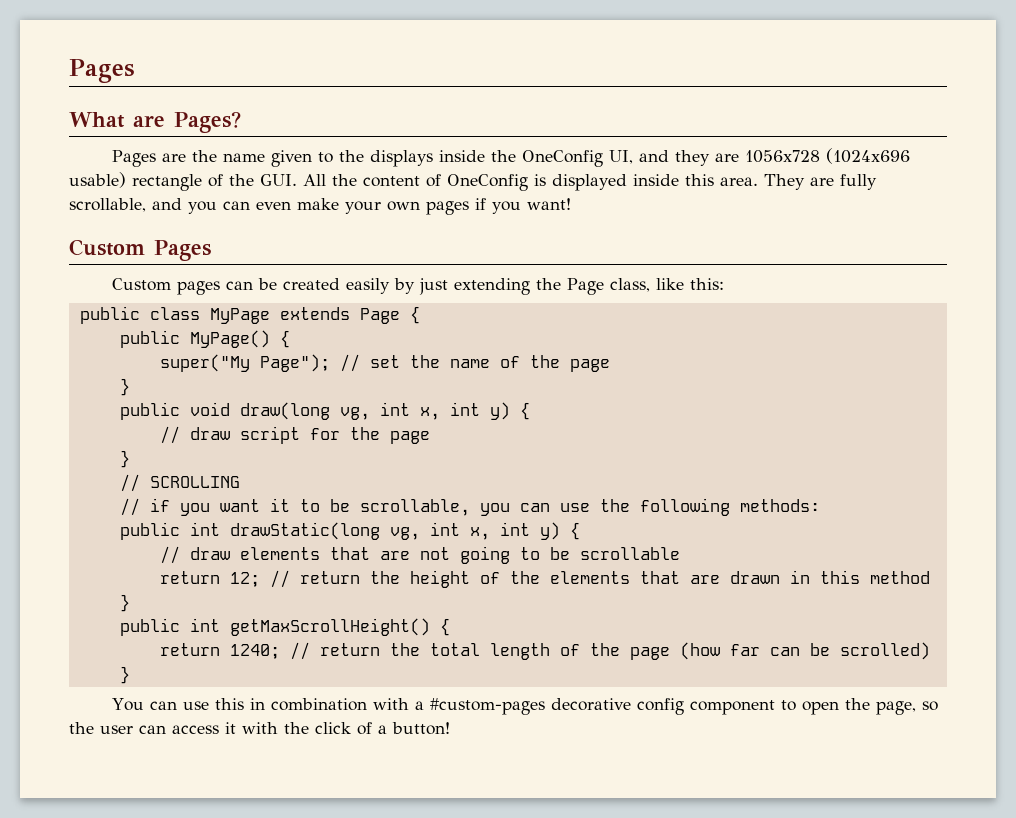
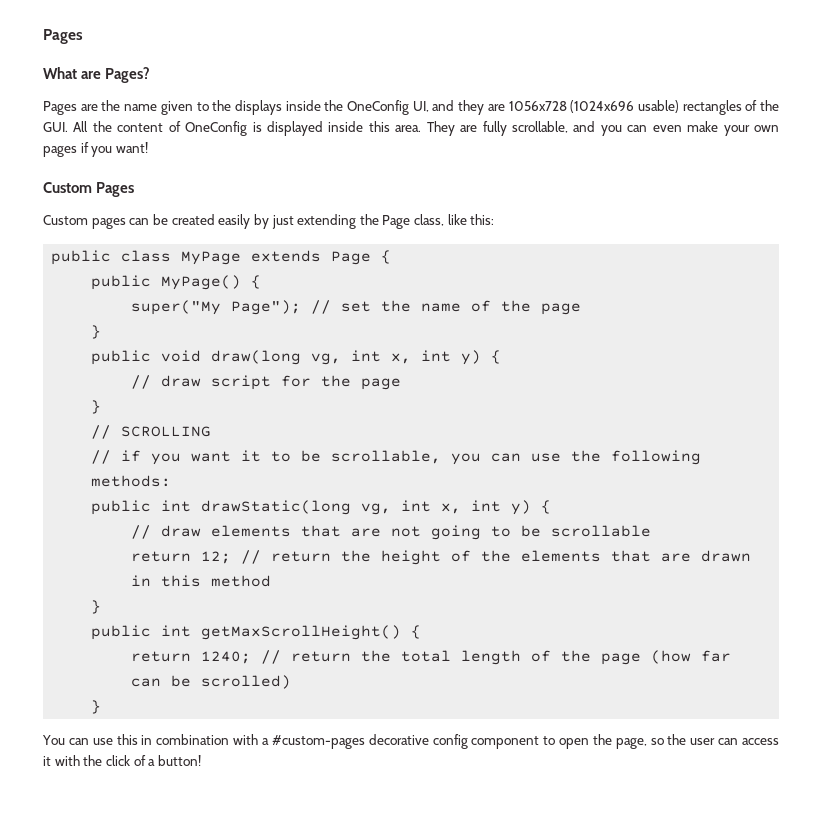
- Pages are the name given to the displays inside the OneConfig UI, and they are 1056x728 (1024x696 usable) rectangle of the GUI. All the content of OneConfig is displayed inside this area.
+ Pages are the name given to the displays inside the OneConfig UI, and they are 1056x728 (1024x696 usable) rectangles of the GUI. All the content of OneConfig is displayed inside this area.

